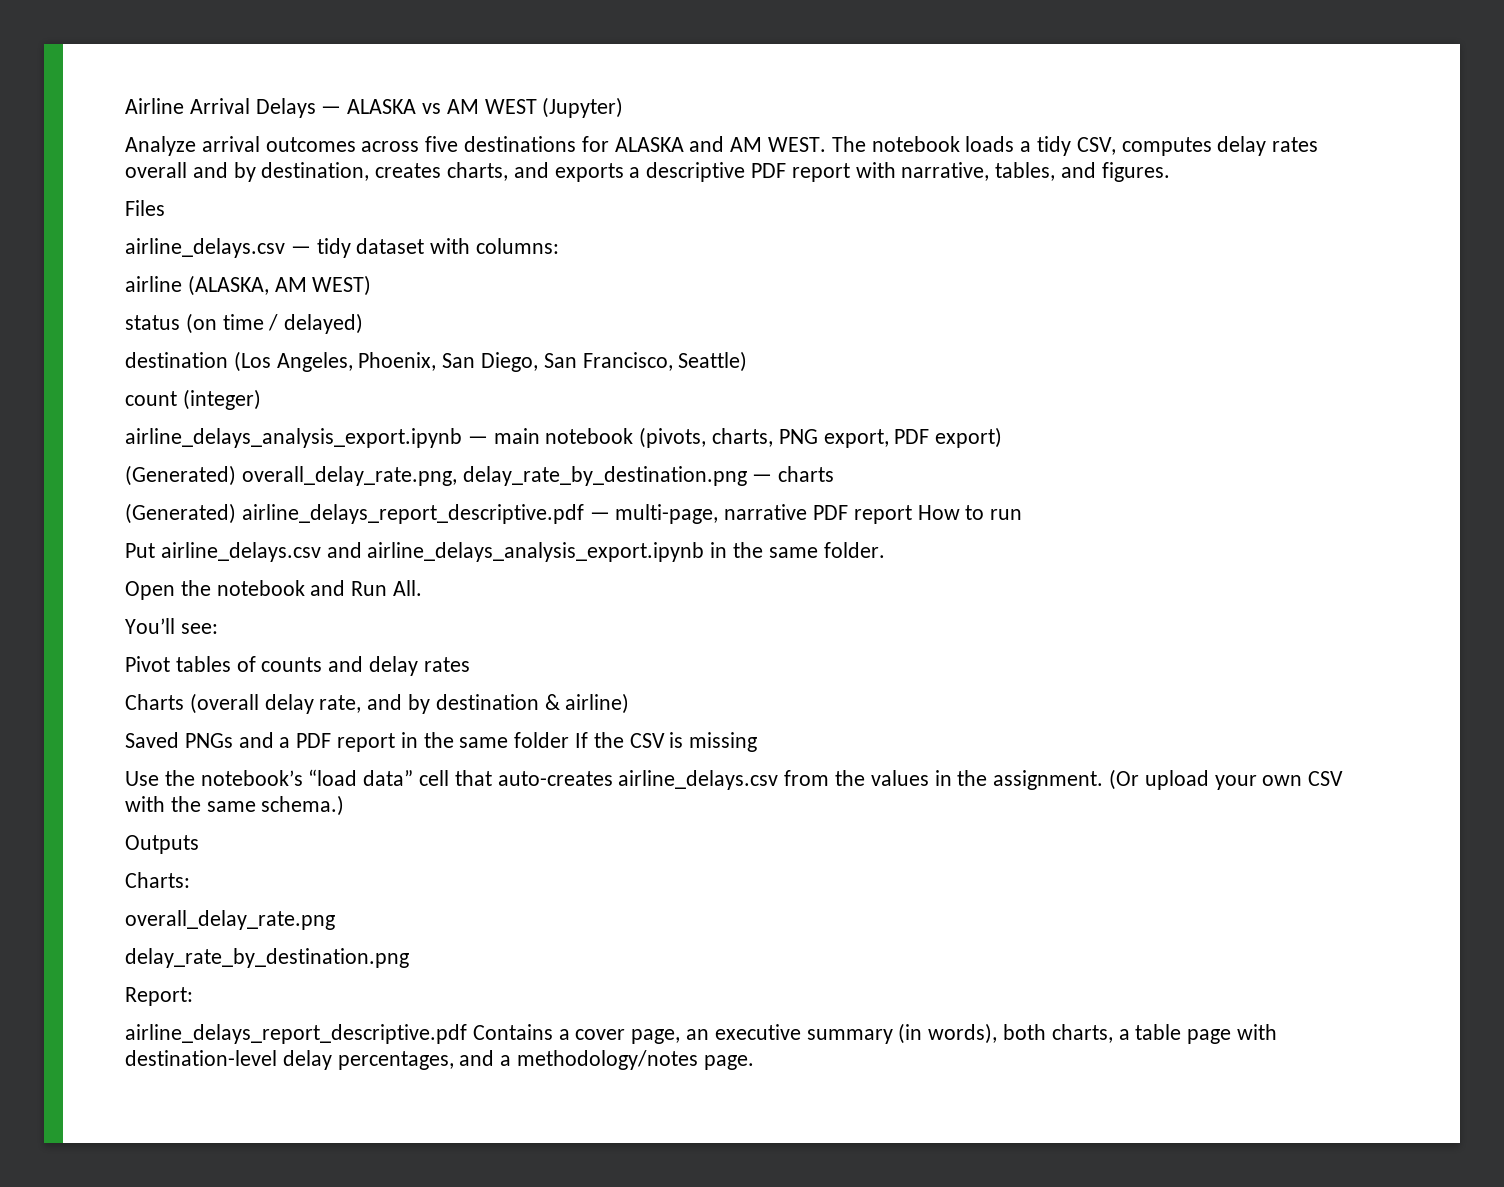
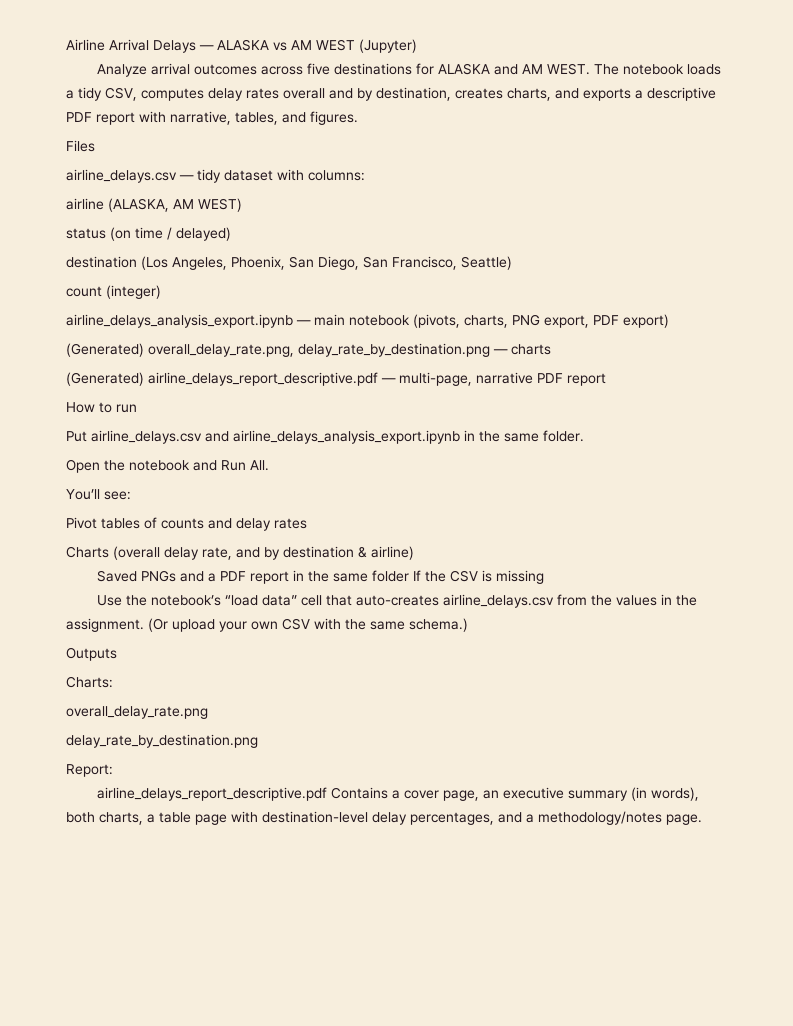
- (Generated) airline_delays_report_descriptive.pdf — multi-page, narrative PDF report How to run
+ (Generated) airline_delays_report_descriptive.pdf — multi-page, narrative PDF report
+ How to run

